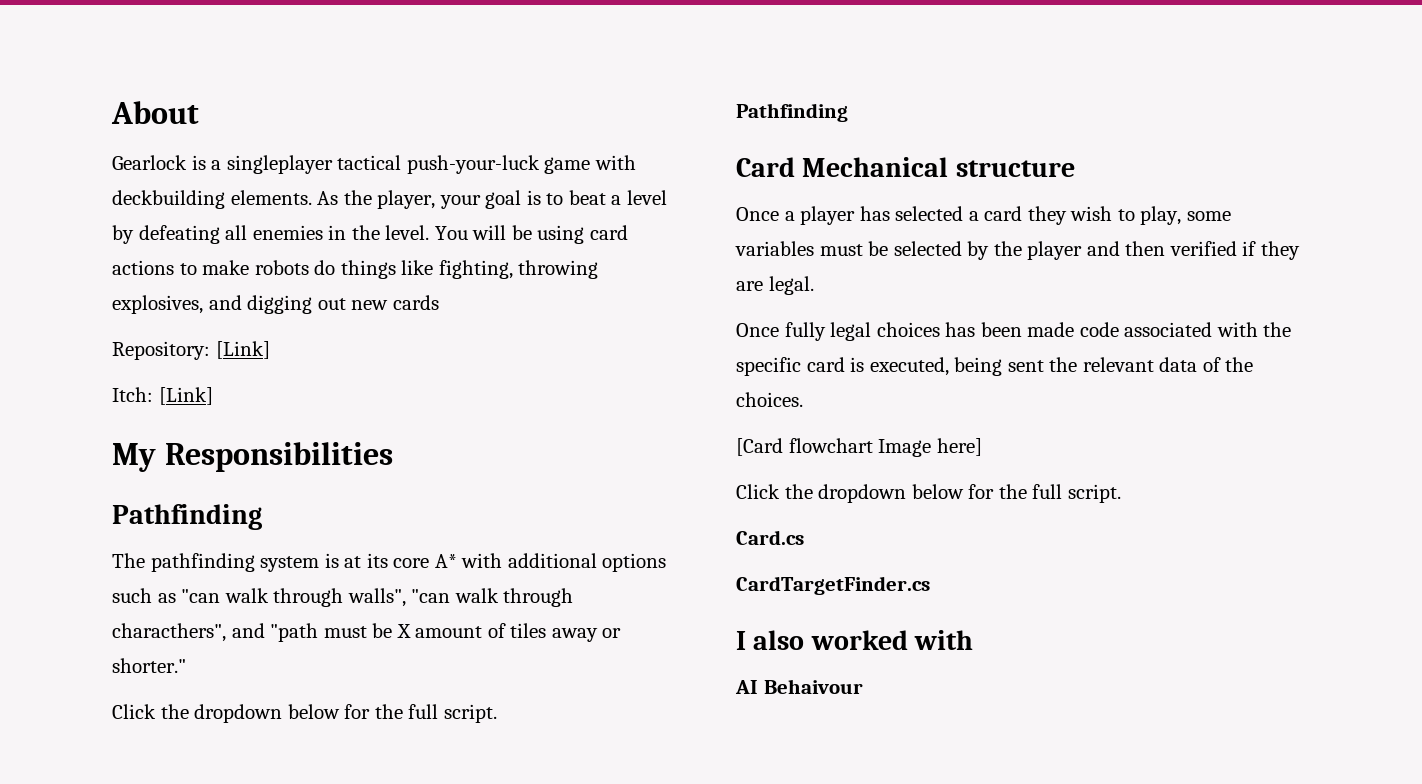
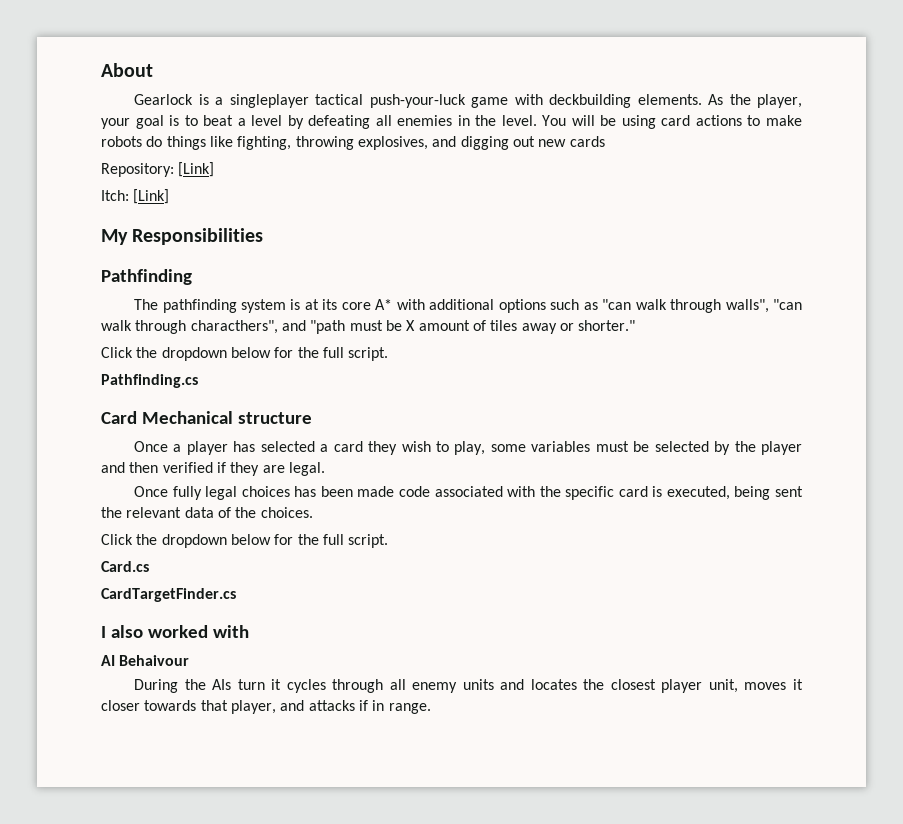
  The pathfinding system is at its core A* with additional options such as "can walk through walls", "can walk through characthers", and "path must be X amount of tiles away or shorter."
  Click the dropdown below for the full script.
- Pathfinding
+ Pathfinding.cs
- [Card flowchart Image here]
+ During the AIs turn it cycles through all enemy units and locates the closest player unit, moves it closer towards that player, and attacks if in range.

